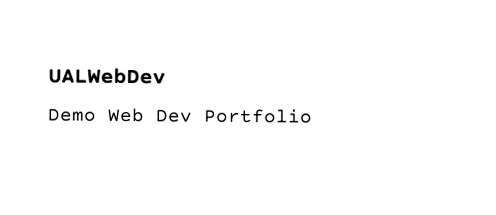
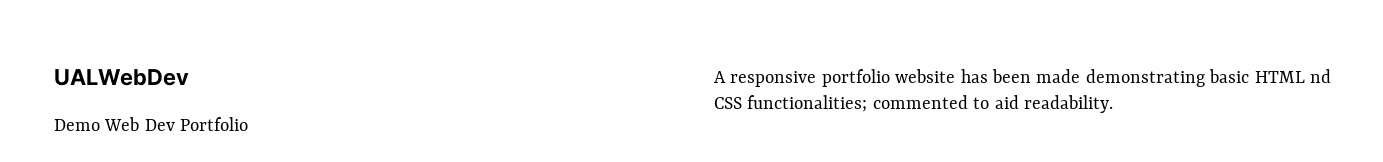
+ A responsive portfolio website has been made demonstrating basic HTML nd CSS functionalities; commented to aid readability.

